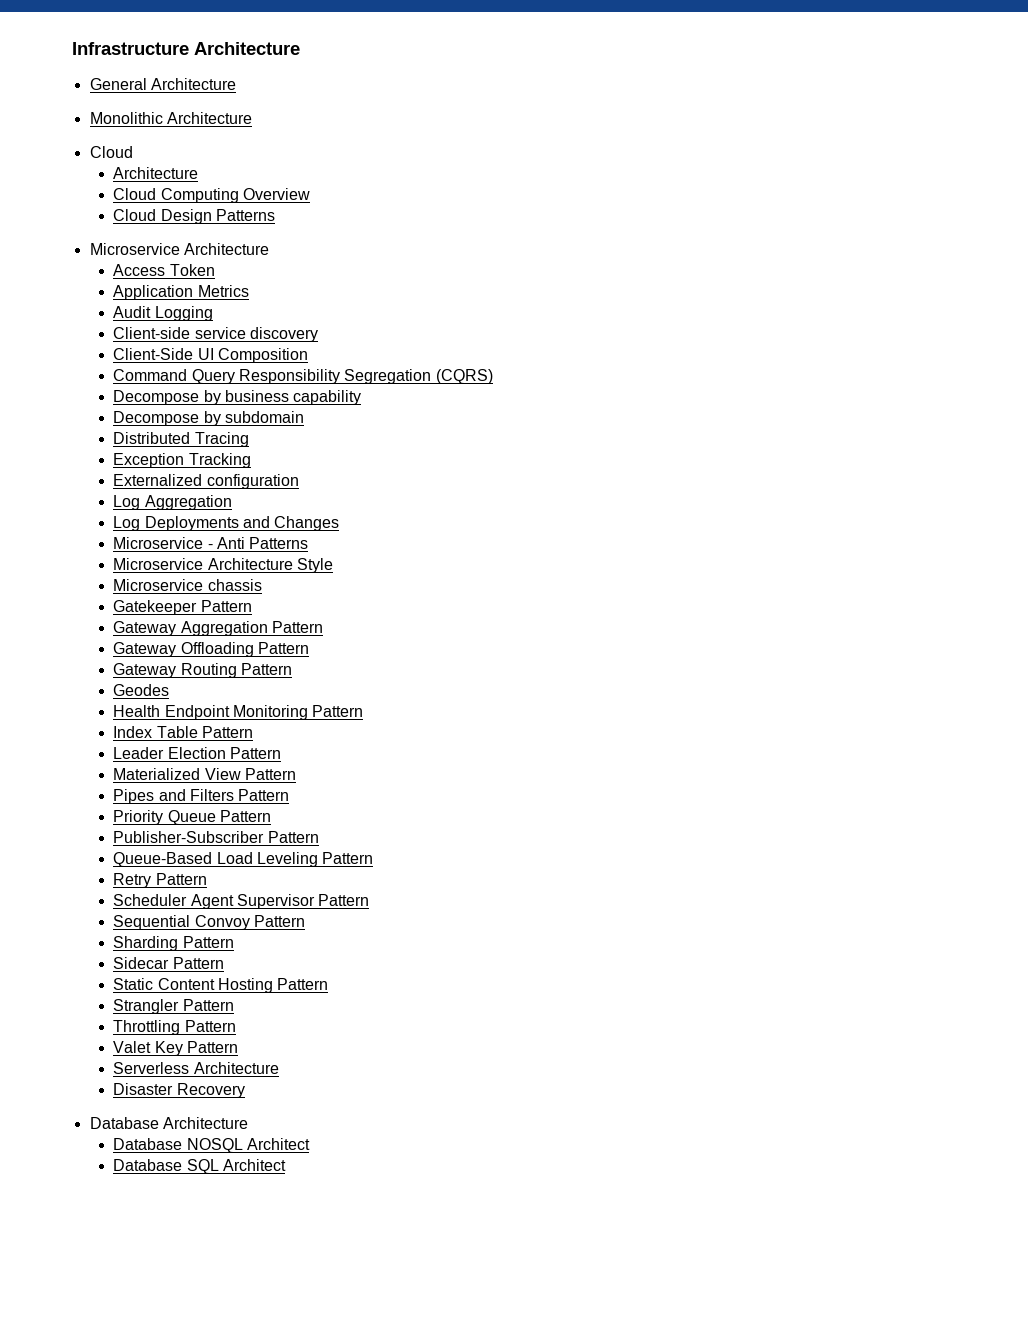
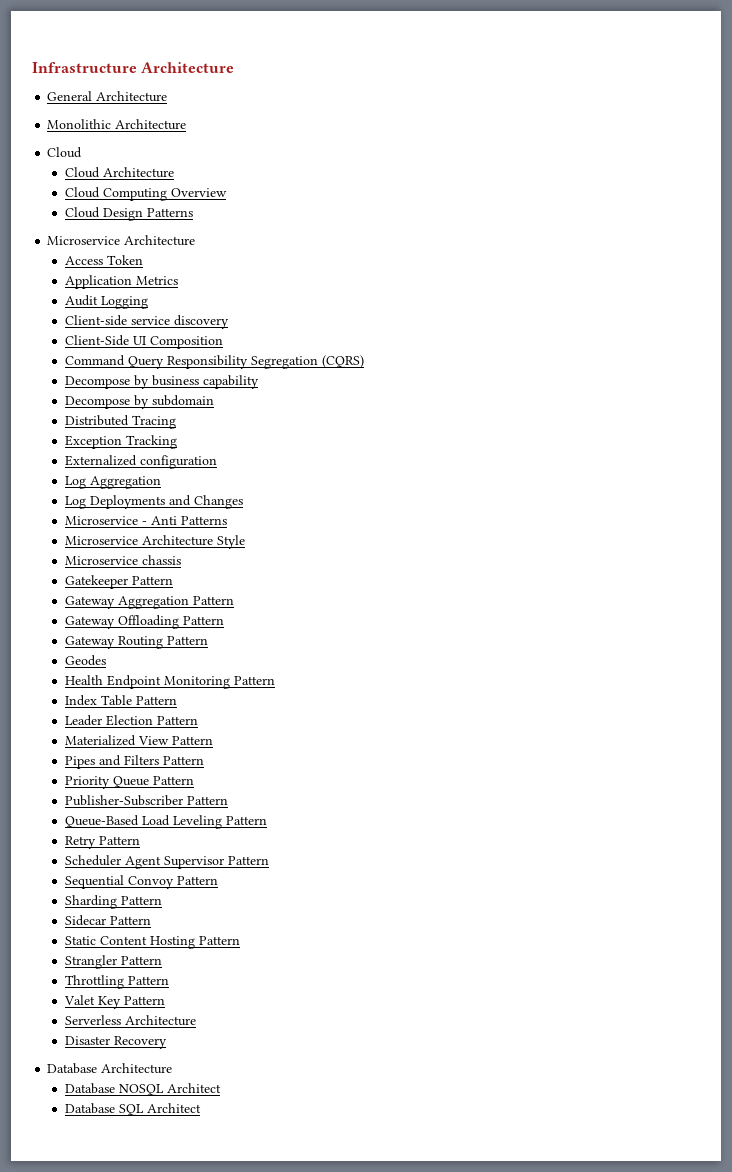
  Monolithic Architecture
  Cloud
- Architecture
+ Cloud Architecture

